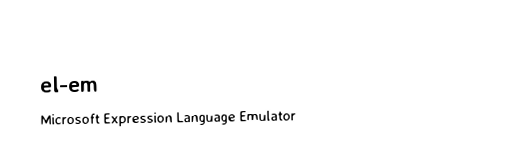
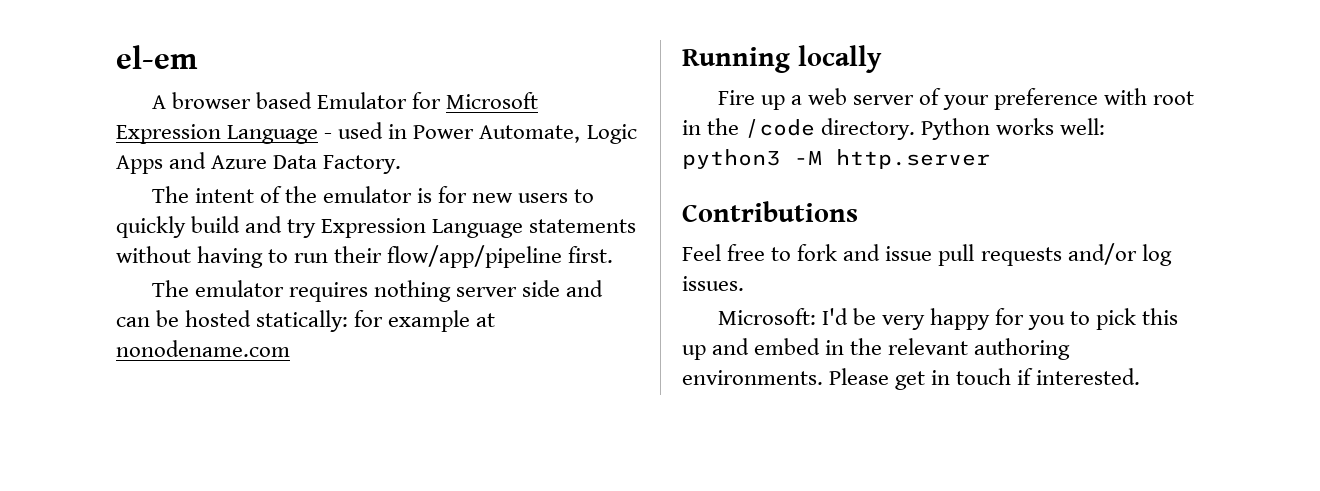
- Microsoft Expression Language Emulator
+ A browser based Emulator for Microsoft Expression Language - used in Power Automate, Logic Apps and Azure Data Factory.
+ The intent of the emulator is for new users to quickly build and try Expression Language statements without having to run their flow/app/pipeline first.
+ The emulator requires nothing server side and can be hosted statically: for example at nonodename.com
+ Running locally
+ Fire up a web server of your preference with root in the /code directory. Python works well: python3 -M http.server
+ Contributions
+ Feel free to fork and issue pull requests and/or log issues.
+ Microsoft: I'd be very happy for you to pick this up and embed in the relevant authoring environments. Please get in touch if interested.

